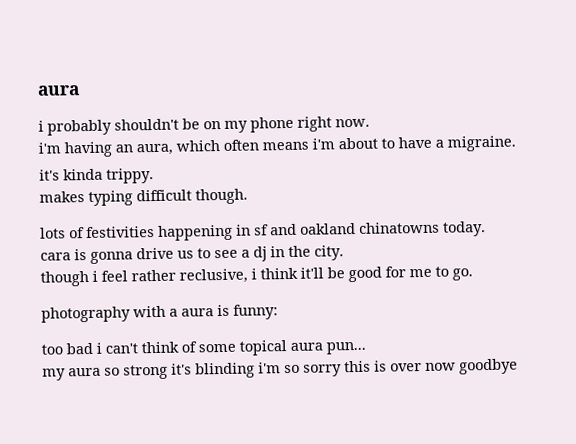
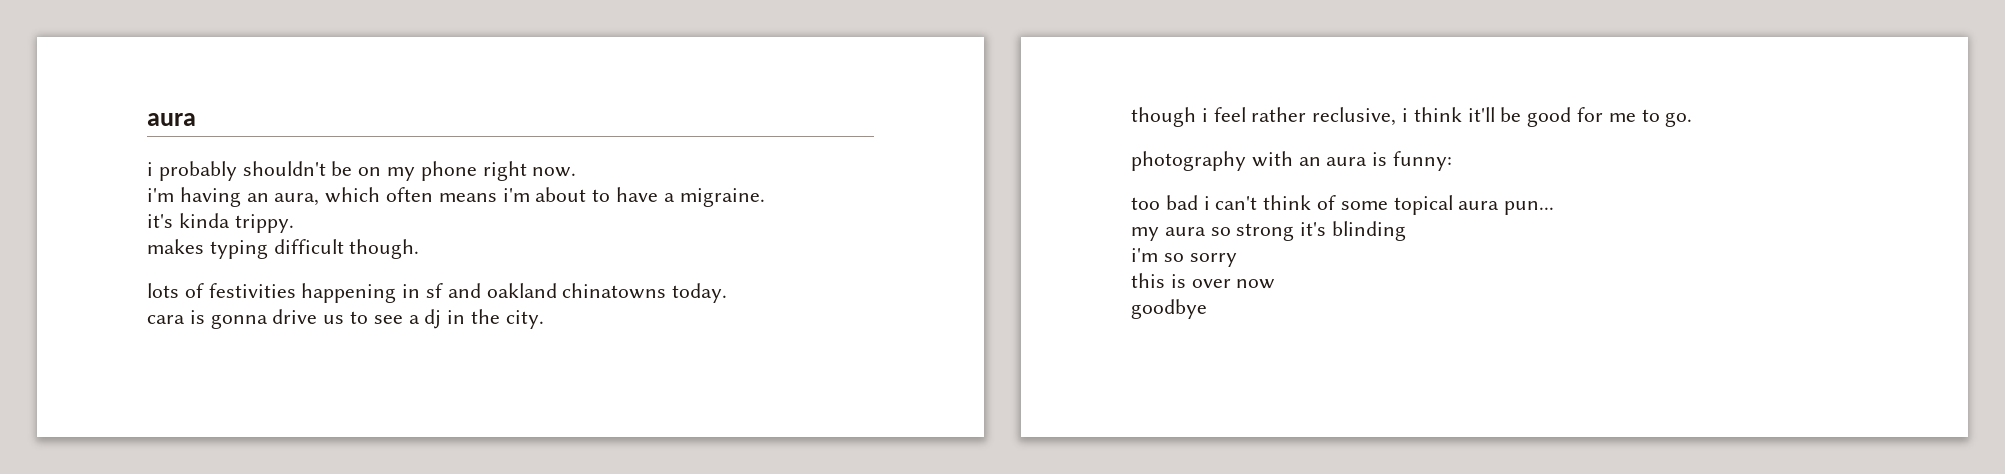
- photography with a aura is funny:
+ photography with an aura is funny:
- my aura so strong it's blinding i'm so sorry this is over now goodbye
+ my aura so strong it's blinding
+ i'm so sorry
+ this is over now
+ goodbye

